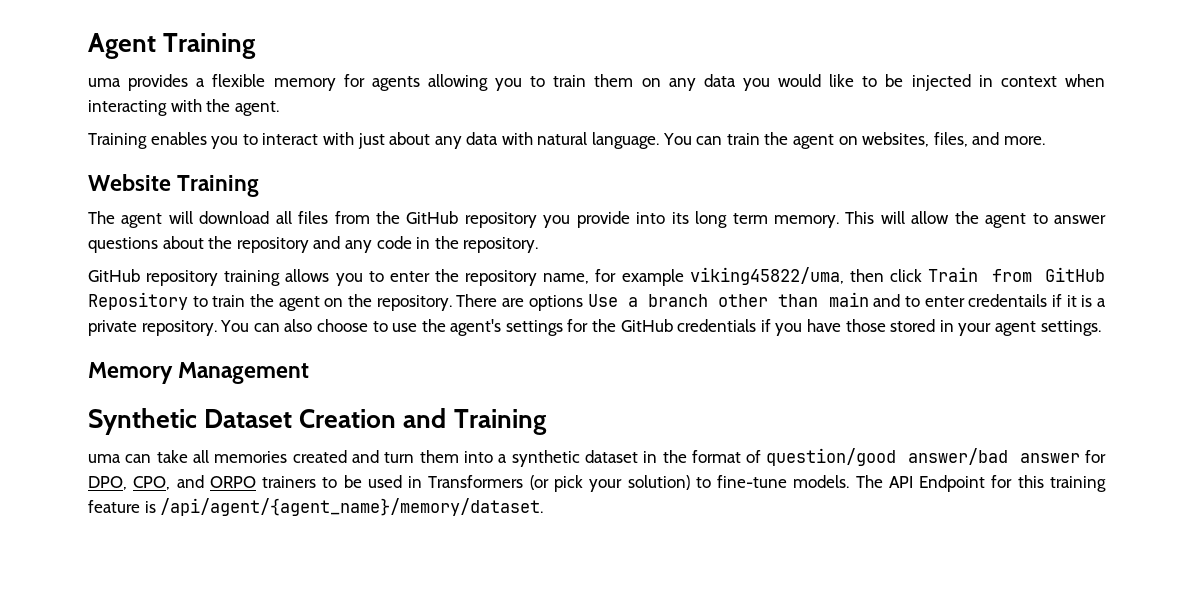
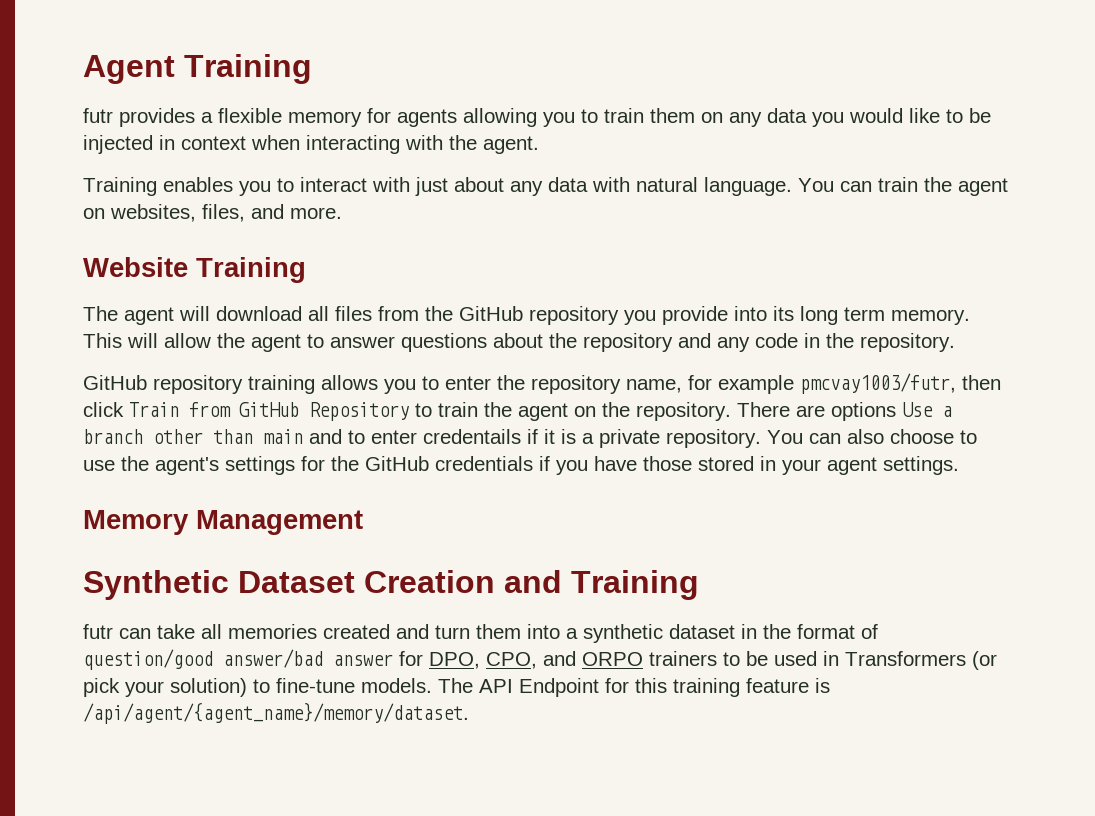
- uma provides a flexible memory for agents allowing you to train them on any data you would like to be injected in context when interacting with the agent.
+ futr provides a flexible memory for agents allowing you to train them on any data you would like to be injected in context when interacting with the agent.
- GitHub repository training allows you to enter the repository name, for example viking45822/uma, then click Train from GitHub Repository to train the agent on the repository.
+ GitHub repository training allows you to enter the repository name, for example pmcvay1003/futr, then click Train from GitHub Repository to train the agent on the repository.
- uma can take all memories created and turn them into a synthetic dataset in the format of question/good answer/bad answer for DPO, CPO, and ORPO trainers to be used in Transformers (or pick your solution) to fine-tune models.
+ futr can take all memories created and turn them into a synthetic dataset in the format of question/good answer/bad answer for DPO, CPO, and ORPO trainers to be used in Transformers (or pick your solution) to fine-tune models.

